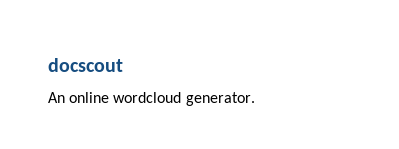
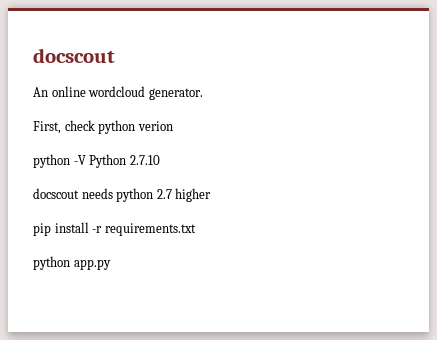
+ First, check python verion
+ python -V Python 2.7.10
+ docscout needs python 2.7 higher
+ pip install -r requirements.txt
+ python app.py

